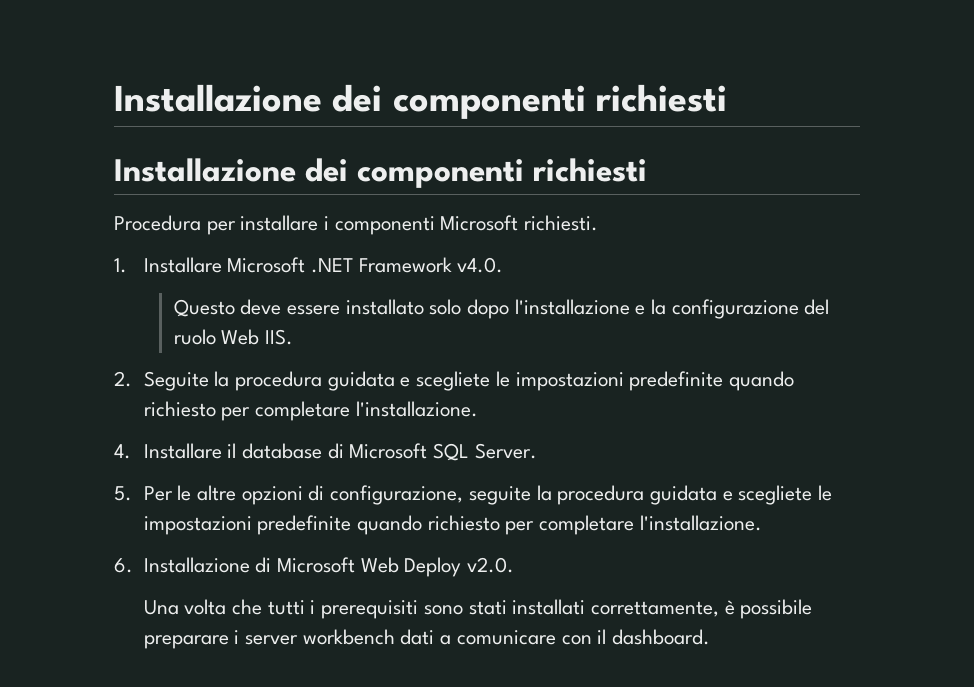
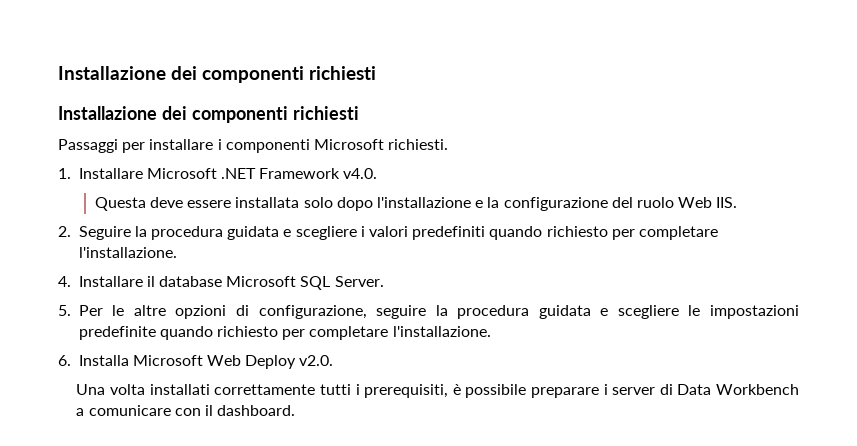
- Procedura per installare i componenti Microsoft richiesti.
+ Passaggi per installare i componenti Microsoft richiesti.
- Questo deve essere installato solo dopo l'installazione e la configurazione del ruolo Web IIS.
+ Questa deve essere installata solo dopo l'installazione e la configurazione del ruolo Web IIS.
- 2. Seguite la procedura guidata e scegliete le impostazioni predefinite quando richiesto per completare l'installazione.
+ 2. Seguire la procedura guidata e scegliere i valori predefiniti quando richiesto per completare l'installazione.
- 4. Installare il database di Microsoft SQL Server.
+ 4. Installare il database Microsoft SQL Server.
- 5. Per le altre opzioni di configurazione, seguite la procedura guidata e scegliete le impostazioni predefinite quando richiesto per completare l'installazione.
+ 5. Per le altre opzioni di configurazione, seguire la procedura guidata e scegliere le impostazioni predefinite quando richiesto per completare l'installazione.
- 6. Installazione di Microsoft Web Deploy v2.0.
+ 6. Installa Microsoft Web Deploy v2.0.
- Una volta che tutti i prerequisiti sono stati installati correttamente, è possibile preparare i server workbench dati a comunicare con il dashboard.
+ Una volta installati correttamente tutti i prerequisiti, è possibile preparare i server di Data Workbench a comunicare con il dashboard.

